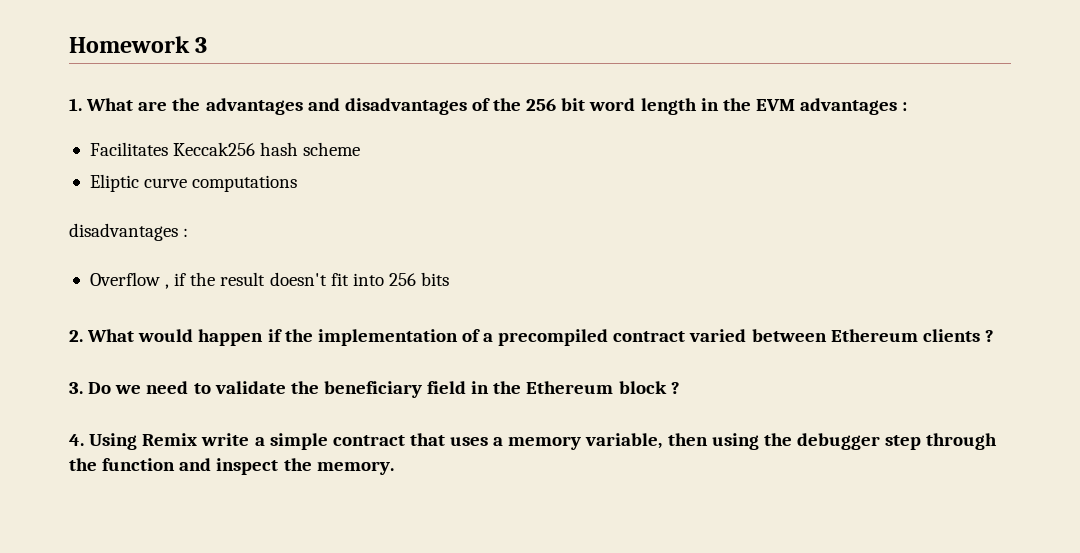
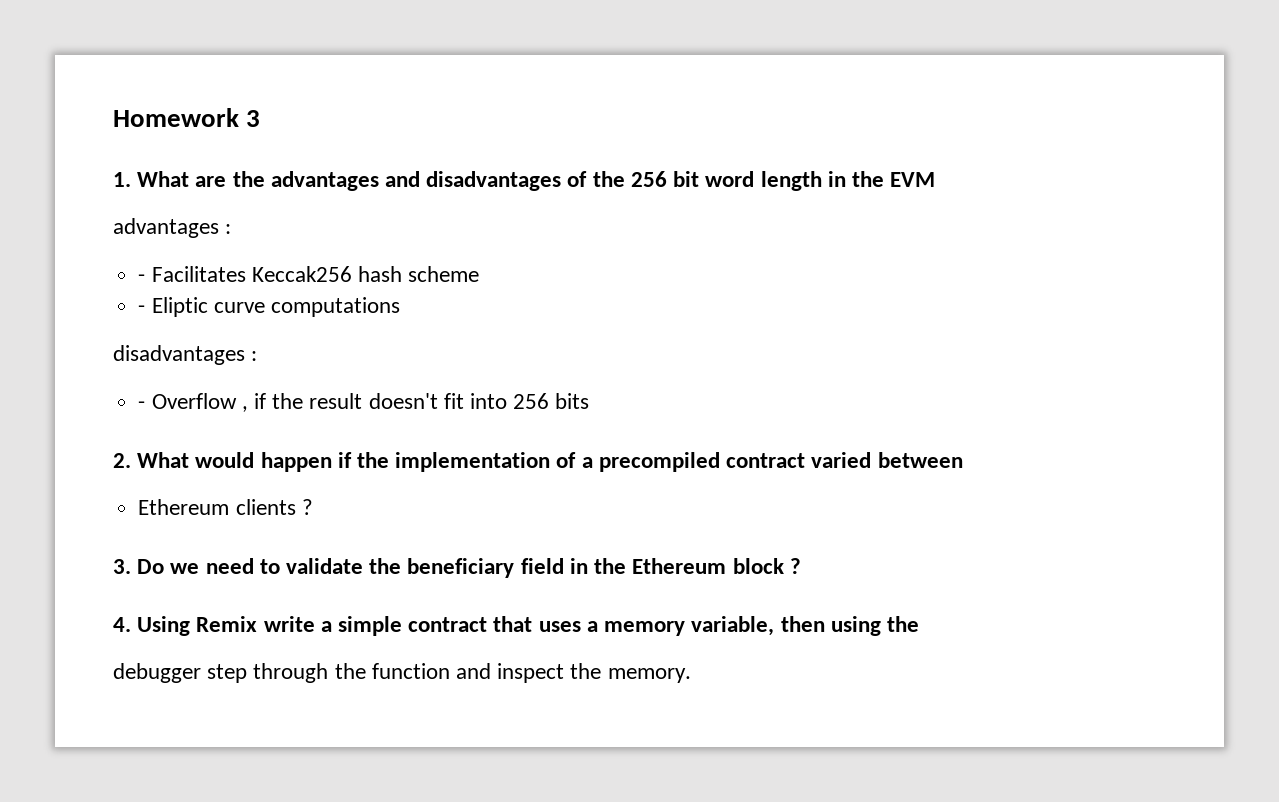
- 1. What are the advantages and disadvantages of the 256 bit word length in the EVM advantages :
+ 1. What are the advantages and disadvantages of the 256 bit word length in the EVM
+ advantages :
- Facilitates Keccak256 hash scheme
+ - Facilitates Keccak256 hash scheme
- Eliptic curve computations
+ - Eliptic curve computations
- Overflow , if the result doesn't fit into 256 bits
+ - Overflow , if the result doesn't fit into 256 bits
- 2. What would happen if the implementation of a precompiled contract varied between Ethereum clients ?
+ 2. What would happen if the implementation of a precompiled contract varied between
+ Ethereum clients ?
- 4. Using Remix write a simple contract that uses a memory variable, then using the debugger step through the function and inspect the memory.
+ 4. Using Remix write a simple contract that uses a memory variable, then using the
+ debugger step through the function and inspect the memory.

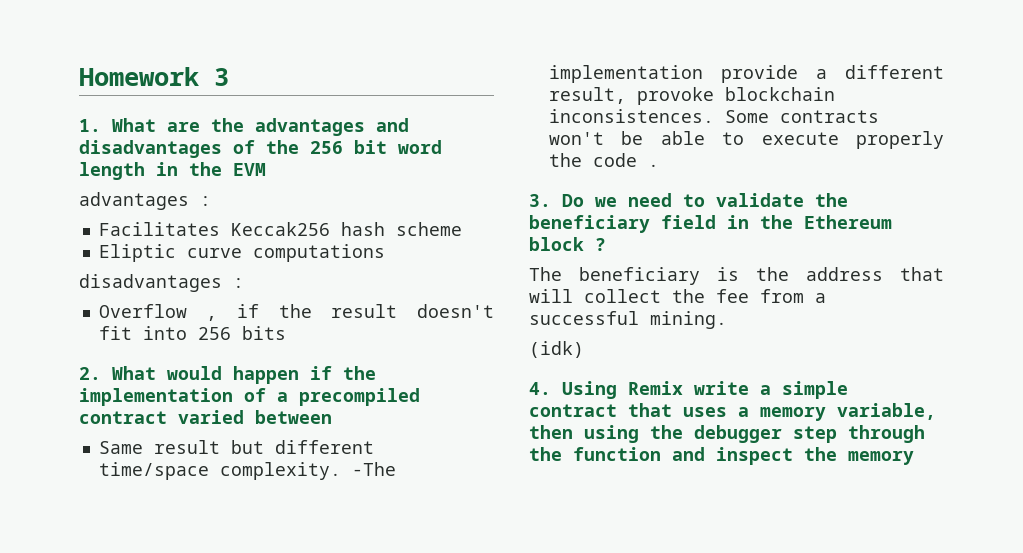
- - Facilitates Keccak256 hash scheme
+ Facilitates Keccak256 hash scheme
- - Eliptic curve computations
+ Eliptic curve computations
- - Overflow , if the result doesn't fit into 256 bits
+ Overflow , if the result doesn't fit into 256 bits
- Ethereum clients ?
+ Same result but different time/space complexity. -The implementation provide a different result, provoke blockchain inconsistences. Some contracts won't be able to execute properly the code .
+ The beneficiary is the address that will collect the fee from a successful mining.
+ (idk)
- 4. Using Remix write a simple contract that uses a memory variable, then using the
- debugger step through the function and inspect the memory.
+ 4. Using Remix write a simple contract that uses a memory variable, then using the debugger step through the function and inspect the memory

